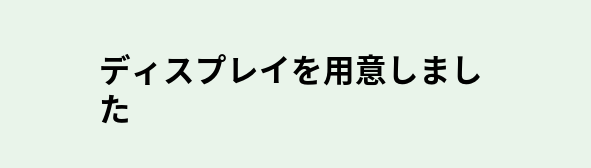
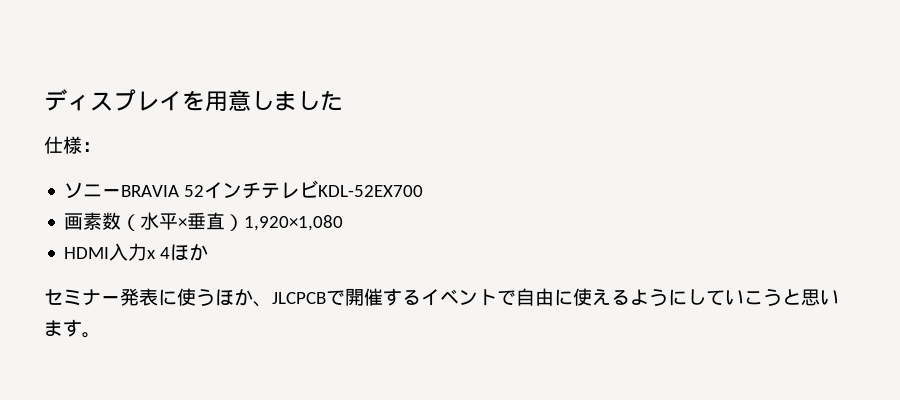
+ 仕様：
+ ソニーBRAVIA 52インチテレビKDL-52EX700
+ 画素数（水平×垂直）1,920×1,080
+ HDMI入力x 4ほか
+ セミナー発表に使うほか、JLCPCBで開催するイベントで自由に使えるようにしていこうと思います。

